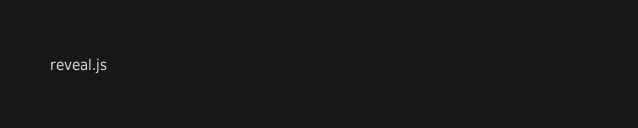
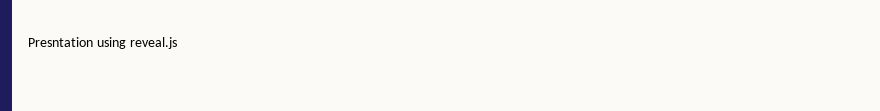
- reveal.js
+ Presntation using reveal.js

